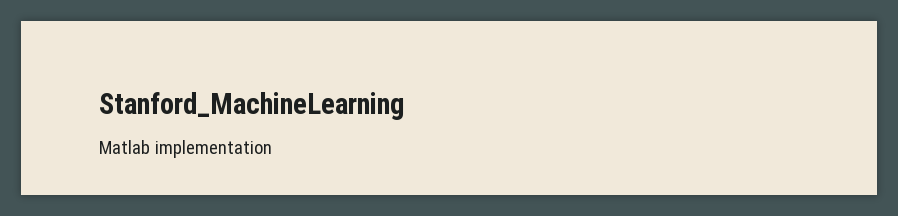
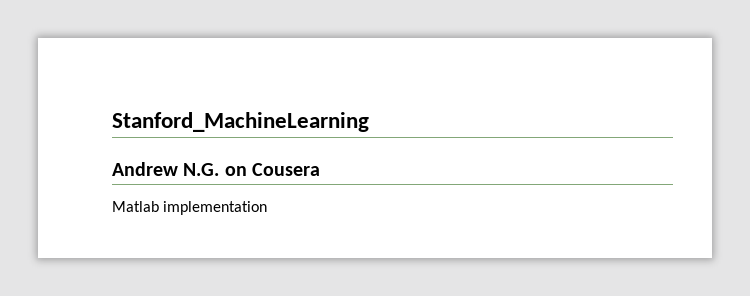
+ Andrew N.G. on Cousera

